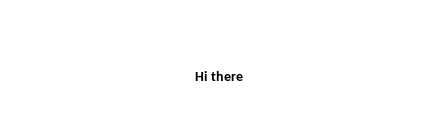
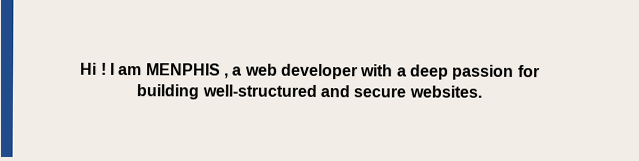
- Hi there
+ Hi ! I am MENPHIS , a web developer with a deep passion for building well-structured and secure websites.

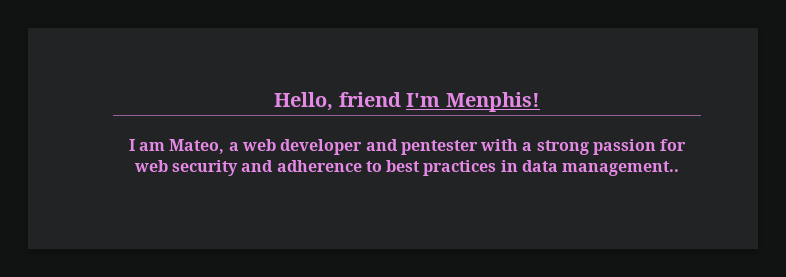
- Hi ! I am MENPHIS , a web developer with a deep passion for building well-structured and secure websites.
+ Hello, friend I'm Menphis!
+ I am Mateo, a web developer and pentester with a strong passion for web security and adherence to best practices in data management..

